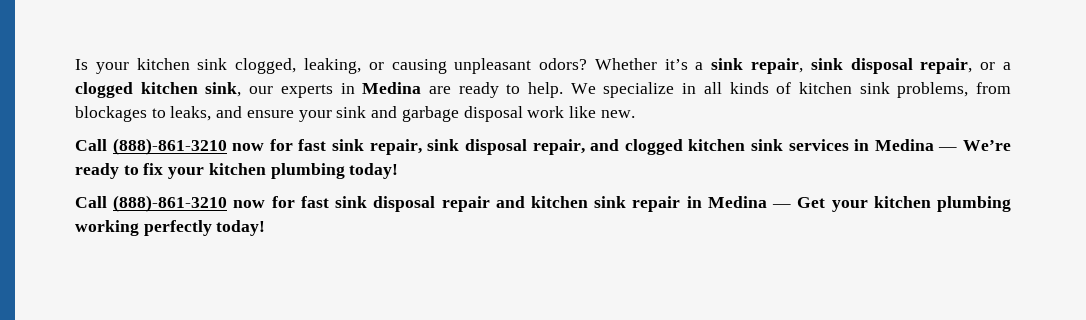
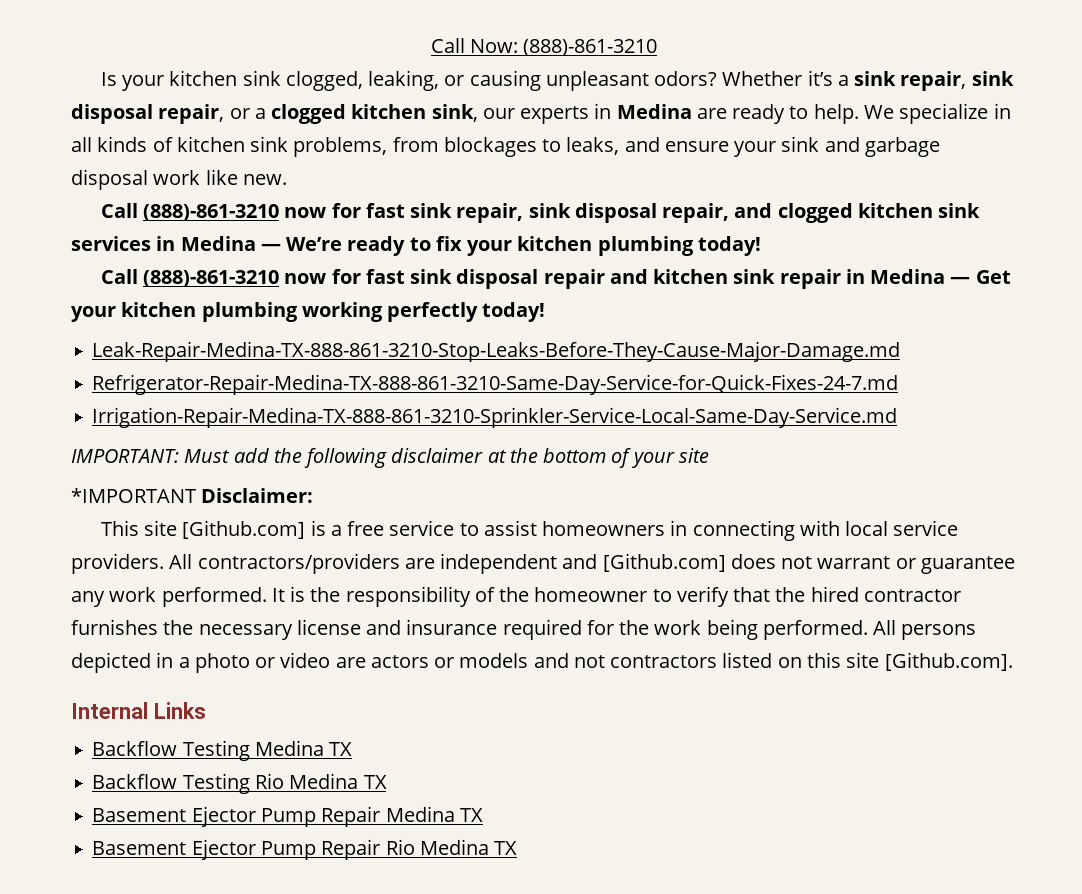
+ Call Now: (888)-861-3210
+ Leak-Repair-Medina-TX-888-861-3210-Stop-Leaks-Before-They-Cause-Major-Damage.md
+ Refrigerator-Repair-Medina-TX-888-861-3210-Same-Day-Service-for-Quick-Fixes-24-7.md
+ Irrigation-Repair-Medina-TX-888-861-3210-Sprinkler-Service-Local-Same-Day-Service.md
+ IMPORTANT: Must add the following disclaimer at the bottom of your site
+ *IMPORTANT Disclaimer:
+ This site [Github.com] is a free service to assist homeowners in connecting with local service providers. All contractors/providers are independent and [Github.com] does not warrant or guarantee any work performed. It is the responsibility of the homeowner to verify that the hired contractor furnishes the necessary license and insurance required for the work being performed. All persons depicted in a photo or video are actors or models and not contractors listed on this site [Github.com].
+ Internal Links
+ Backflow Testing Medina TX
+ Backflow Testing Rio Medina TX
+ Basement Ejector Pump Repair Medina TX
+ Basement Ejector Pump Repair Rio Medina TX

